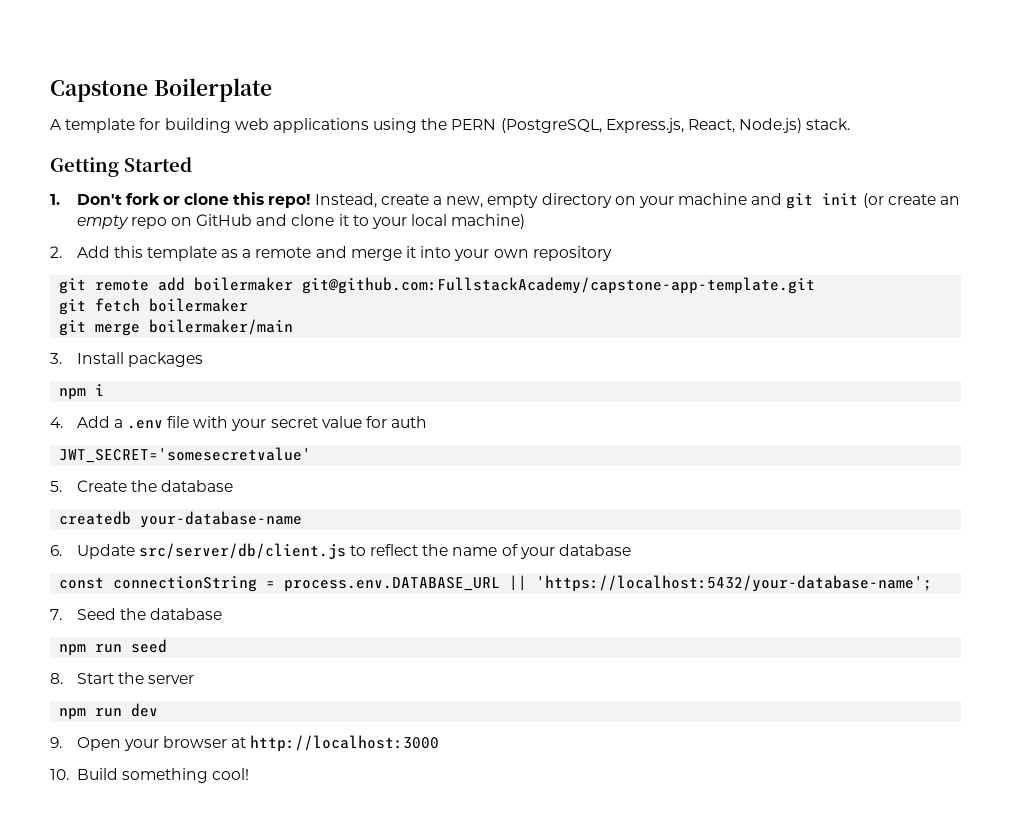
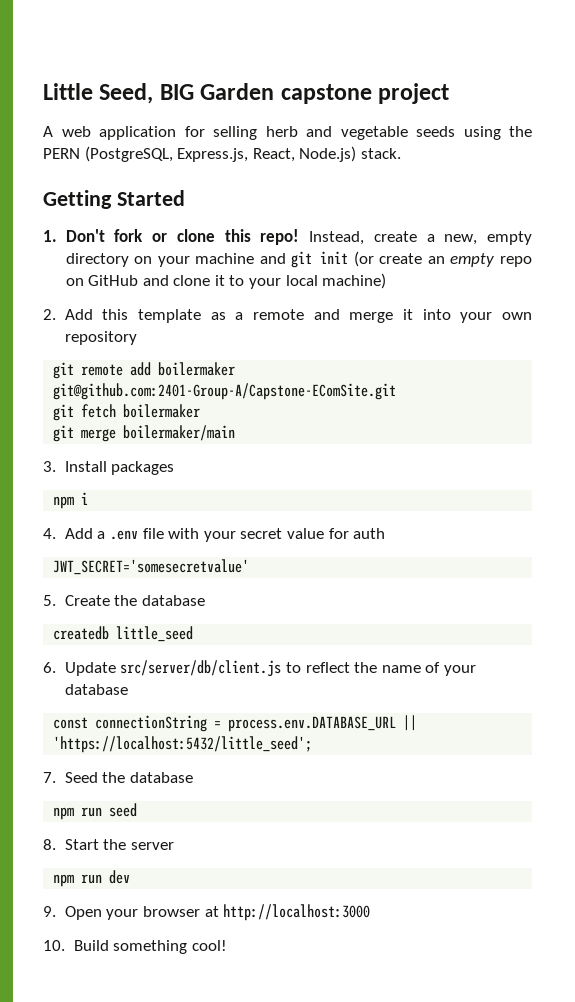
- Capstone Boilerplate
- A template for building web applications using the PERN (PostgreSQL, Express.js, React, Node.js) stack.
+ Little Seed, BIG Garden capstone project
+ A web application for selling herb and vegetable seeds using the PERN (PostgreSQL, Express.js, React, Node.js) stack.
- git remote add boilermaker git@github.com:FullstackAcademy/capstone-app-template.git
+ git remote add boilermaker git@github.com:2401-Group-A/Capstone-EComSite.git
- createdb your-database-name
+ createdb little_seed
- const connectionString = process.env.DATABASE_URL || 'https://localhost:5432/your-database-name';
+ const connectionString = process.env.DATABASE_URL || 'https://localhost:5432/little_seed';

